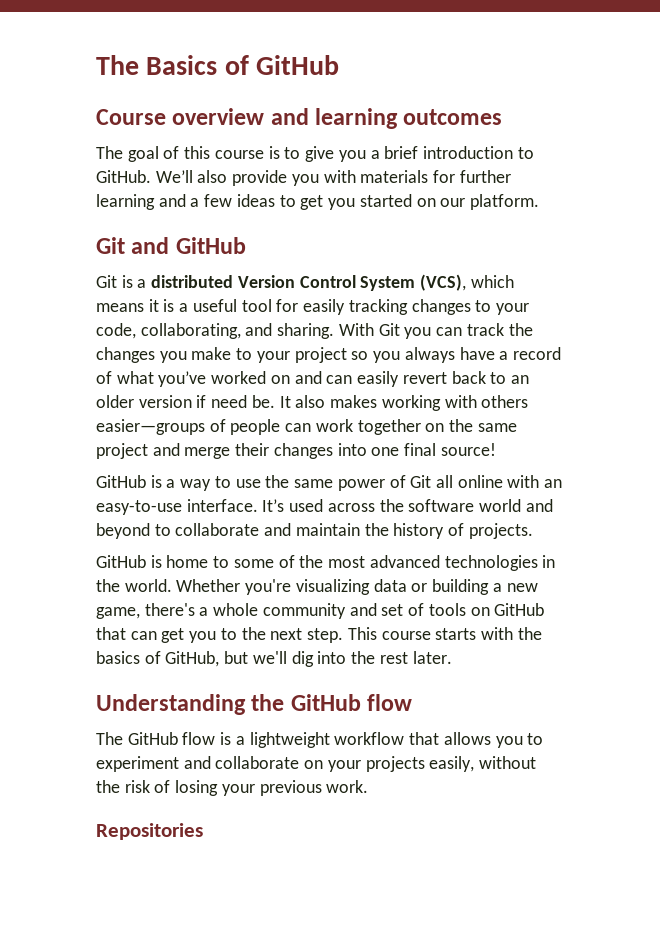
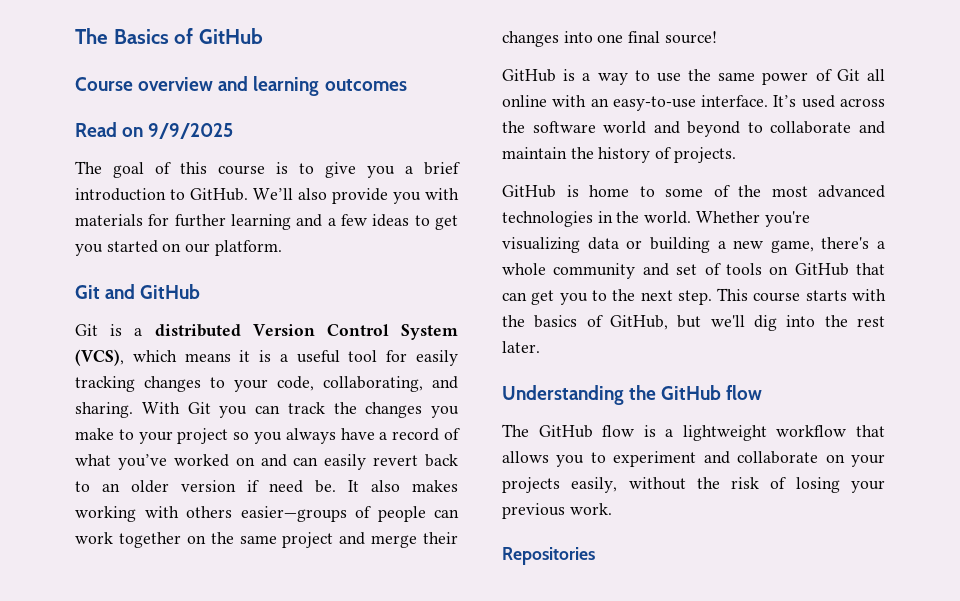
+ Read on 9/9/2025

